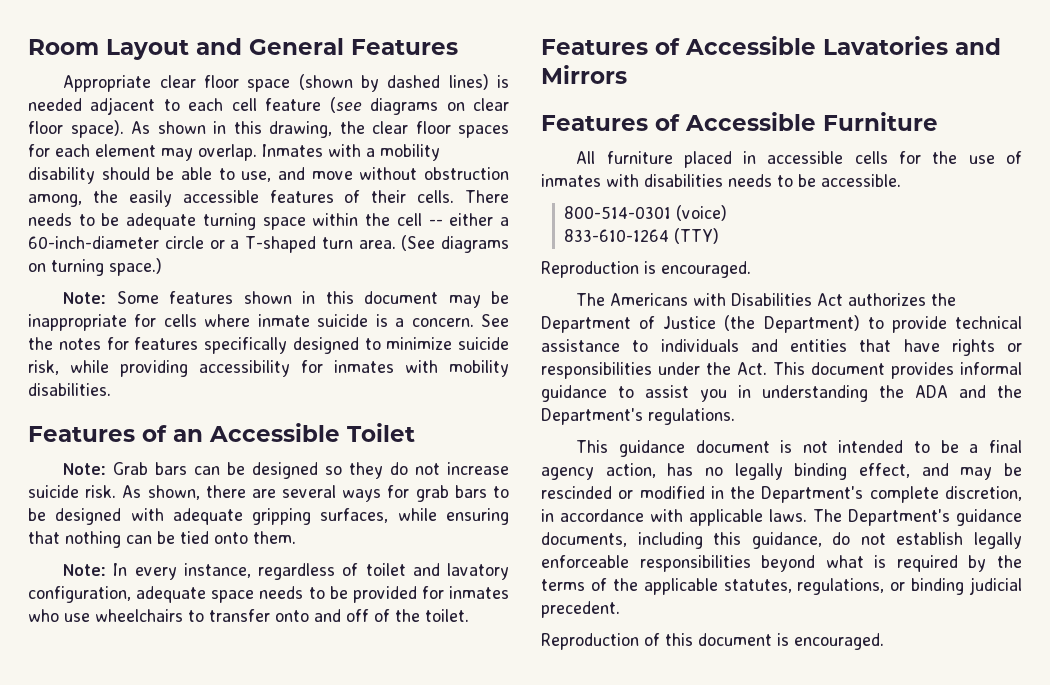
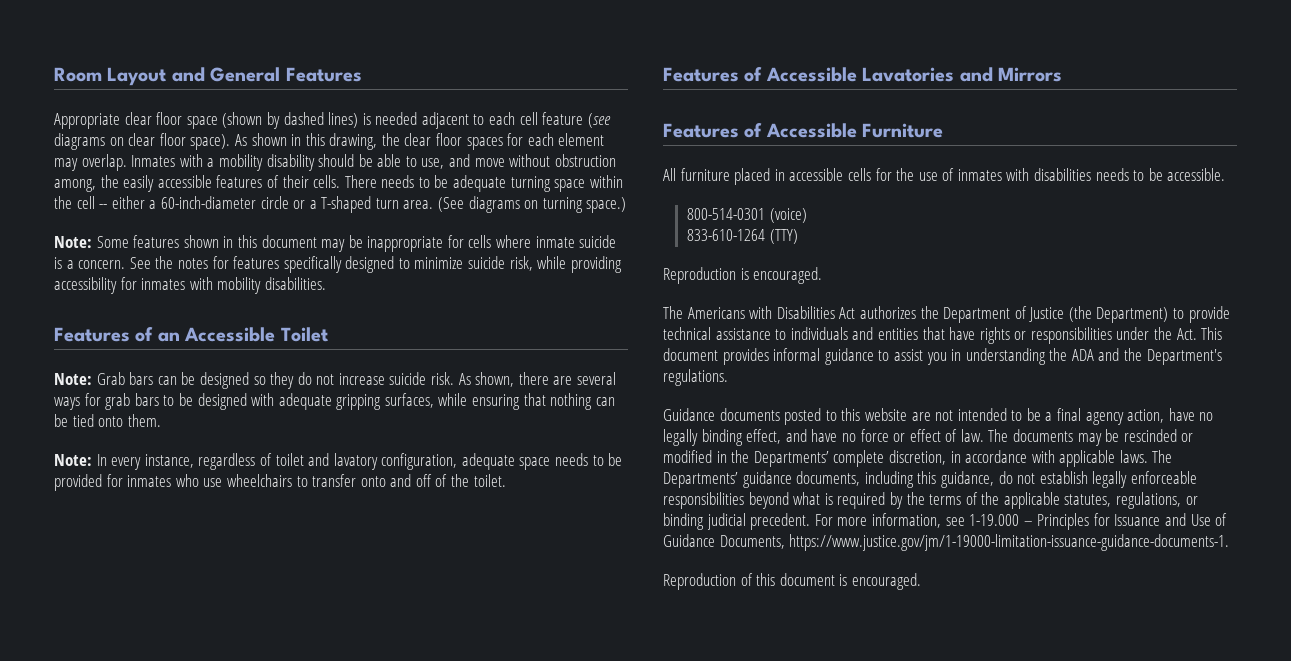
- This guidance document is not intended to be a final agency action, has no legally binding effect, and may be rescinded or modified in the Department's complete discretion, in accordance with applicable laws.
+ Guidance documents posted to this website are not intended to be a final agency action, have no legally binding effect, and have no force or effect of law. The documents may be rescinded or modified in the Departments’ complete discretion, in accordance with applicable laws.
- The Department's guidance documents, including this guidance, do not establish legally enforceable responsibilities beyond what is required by the terms of the applicable statutes, regulations, or binding judicial precedent.
+ The Departments’ guidance documents, including this guidance, do not establish legally enforceable responsibilities beyond what is required by the terms of the applicable statutes, regulations, or binding judicial precedent. For more information, see 1-19.000 – Principles for Issuance and Use of Guidance Documents, https://www.justice.gov/jm/1-19000-limitation-issuance-guidance-documents-1.

